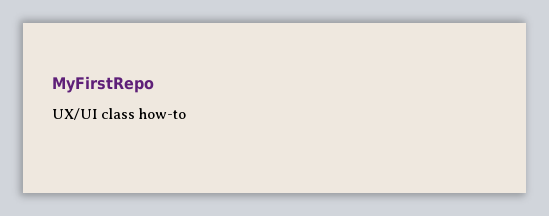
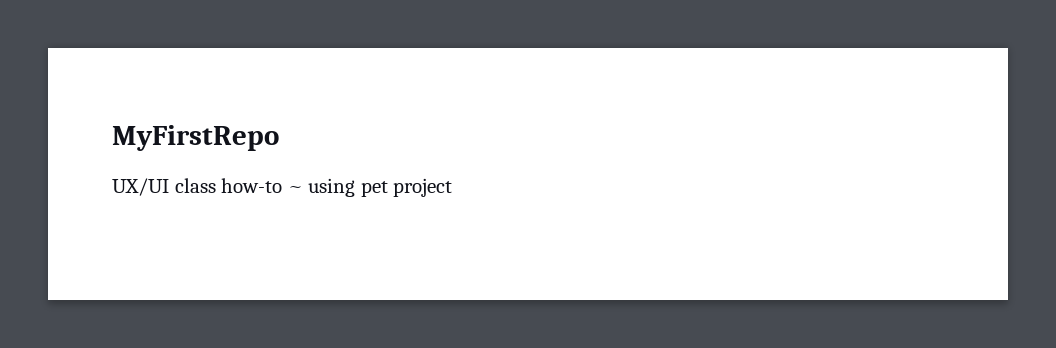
- UX/UI class how-to
+ UX/UI class how-to ~ using pet project

